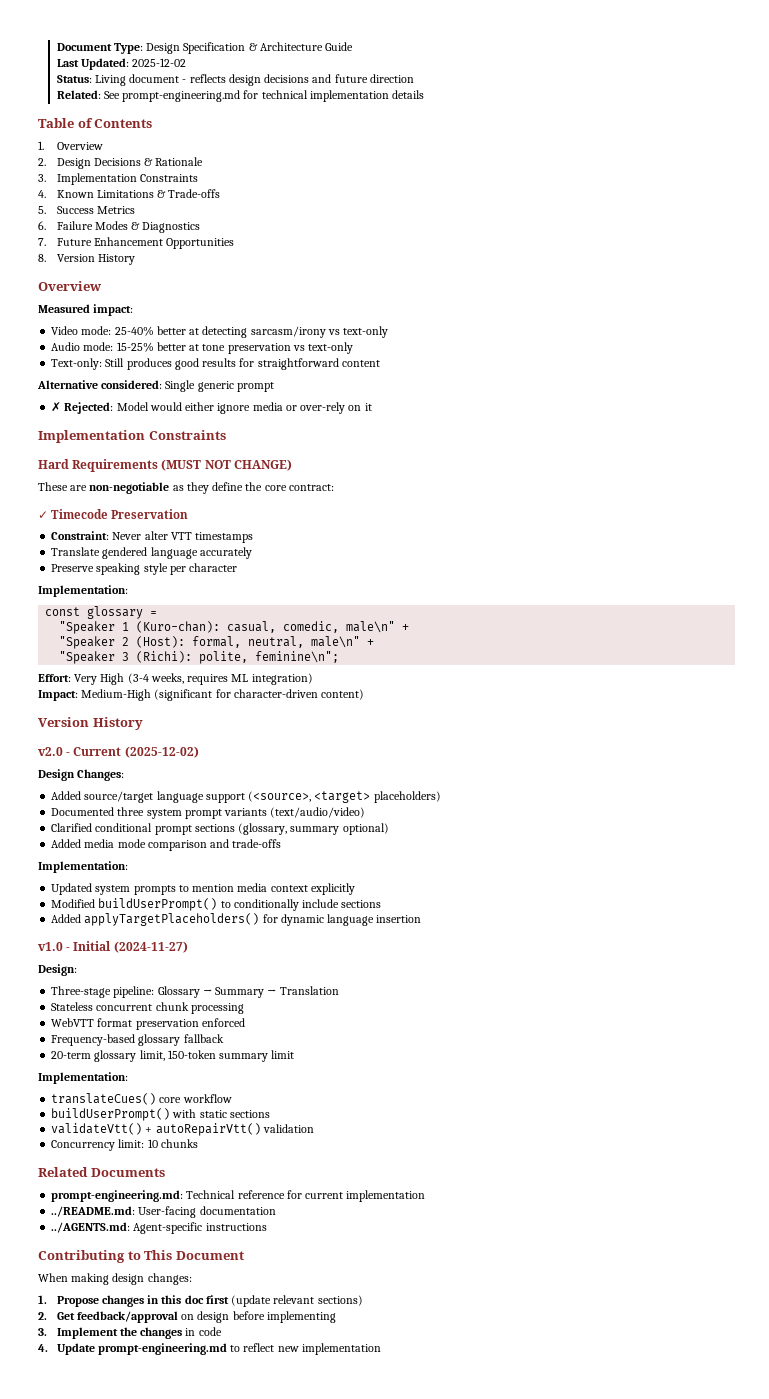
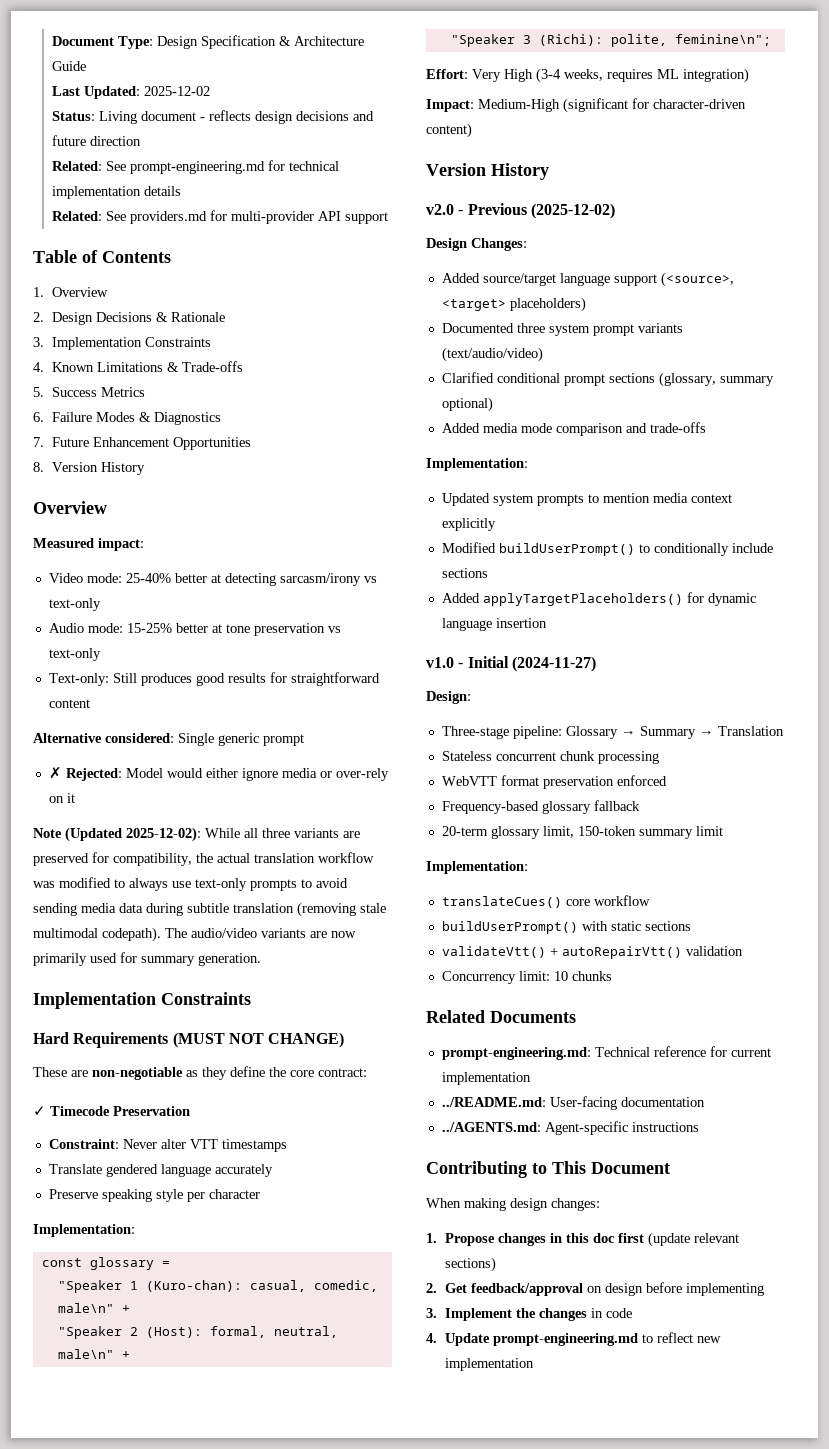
+ Related: See providers.md for multi-provider API support
+ Note (Updated 2025-12-02): While all three variants are preserved for compatibility, the actual translation workflow was modified to always use text-only prompts to avoid sending media data during subtitle translation (removing stale multimodal codepath). The audio/video variants are now primarily used for summary generation.
- v2.0 - Current (2025-12-02)
+ v2.0 - Previous (2025-12-02)

